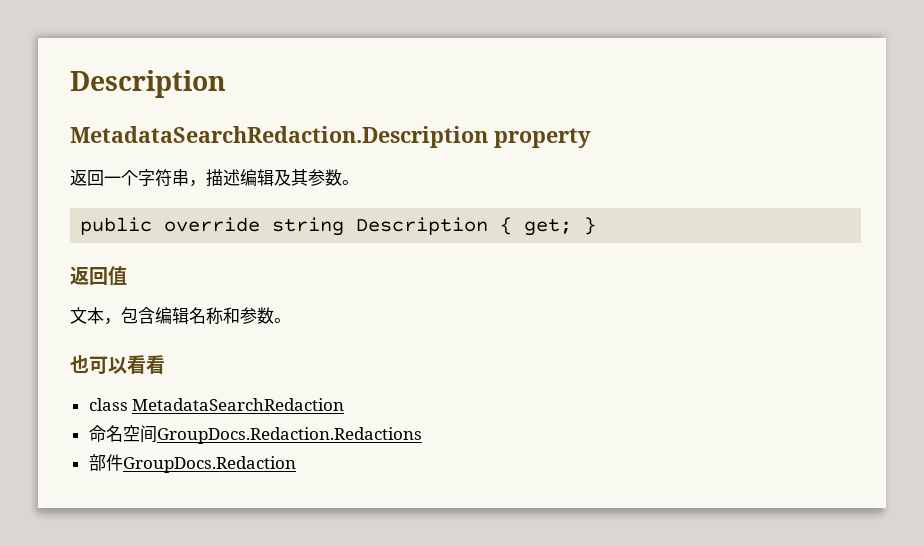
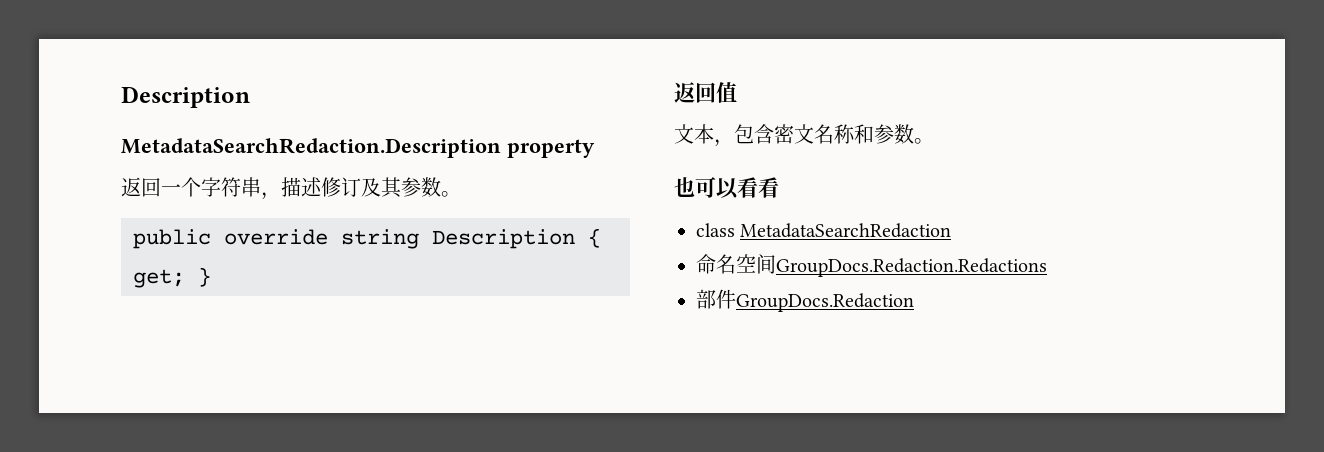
- 返回一个字符串，描述编辑及其参数。
+ 返回一个字符串，描述修订及其参数。
- 文本，包含编辑名称和参数。
+ 文本，包含密文名称和参数。

